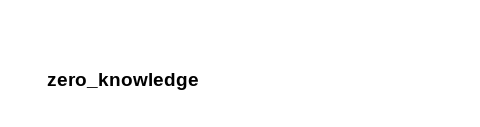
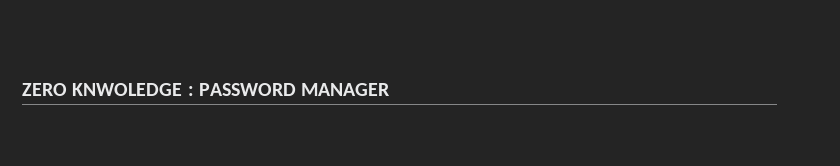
- zero_knowledge
+ ZERO KNWOLEDGE : PASSWORD MANAGER

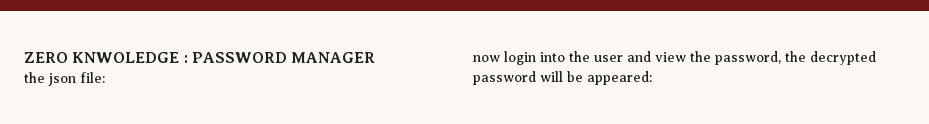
+ the json file:
+ now login into the user and view the password, the decrypted password will be appeared:

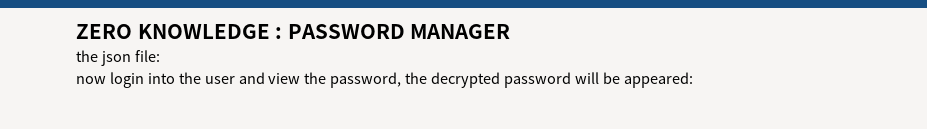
- ZERO KNWOLEDGE : PASSWORD MANAGER
+ ZERO KNOWLEDGE : PASSWORD MANAGER

